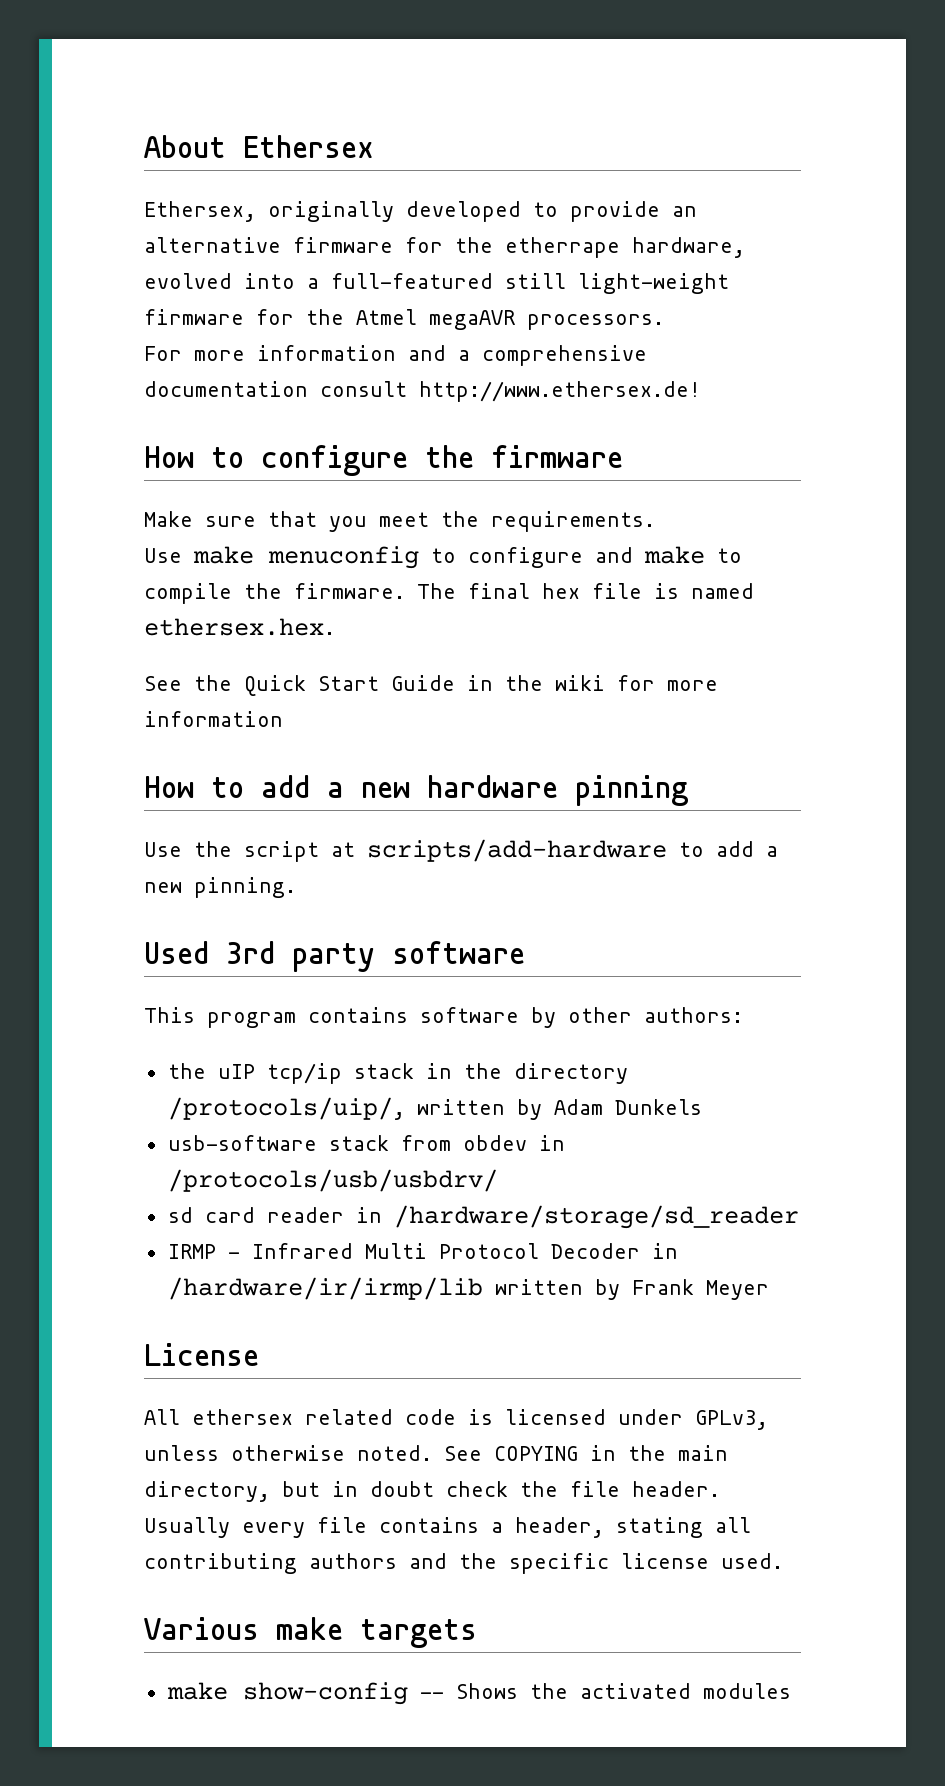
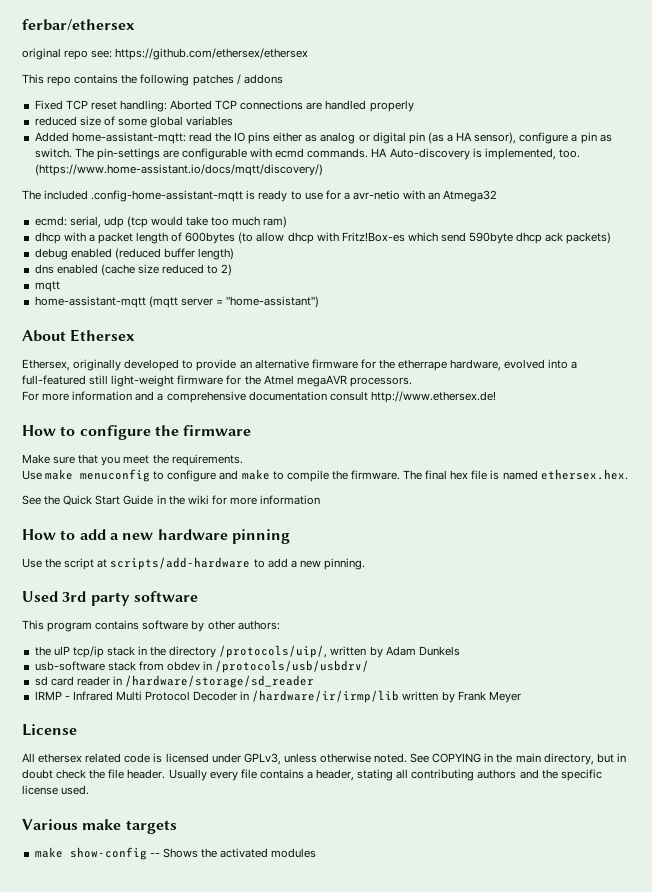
+ ferbar/ethersex
+ original repo see: https://github.com/ethersex/ethersex
+ This repo contains the following patches / addons
+ Fixed TCP reset handling: Aborted TCP connections are handled properly
+ reduced size of some global variables
+ Added home-assistant-mqtt: read the IO pins either as analog or digital pin (as a HA sensor), configure a pin as switch. The pin-settings are configurable with ecmd commands. HA Auto-discovery is implemented, too. (https://www.home-assistant.io/docs/mqtt/discovery/)
+ The included .config-home-assistant-mqtt is ready to use for a avr-netio with an Atmega32
+ ecmd: serial, udp (tcp would take too much ram)
+ dhcp with a packet length of 600bytes (to allow dhcp with Fritz!Box-es which send 590byte dhcp ack packets)
+ debug enabled (reduced buffer length)
+ dns enabled (cache size reduced to 2)
+ mqtt
+ home-assistant-mqtt (mqtt server = "home-assistant")

